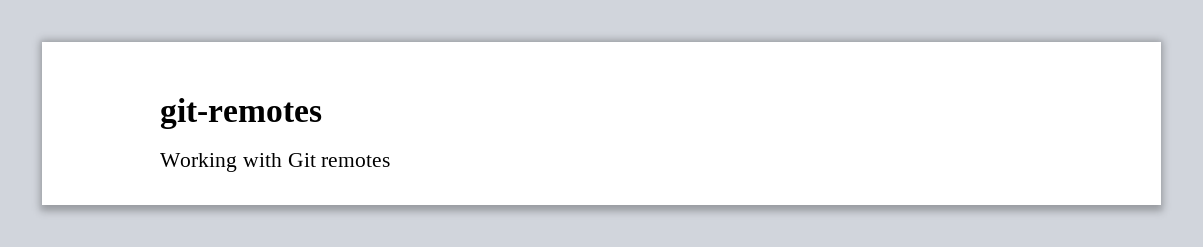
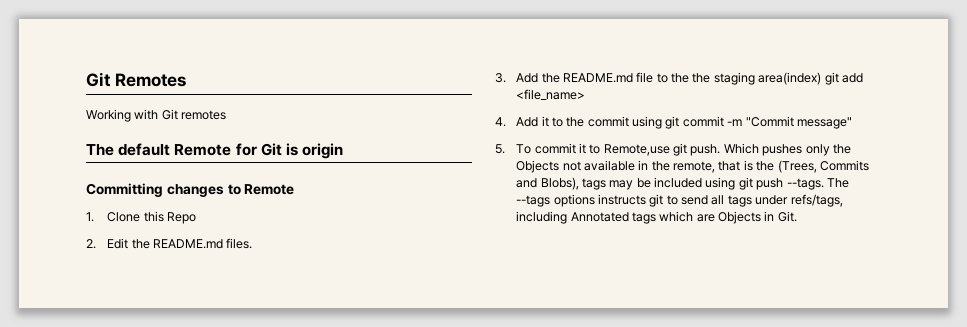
- git-remotes
+ Git Remotes
+ The default Remote for Git is origin
+ Committing changes to Remote
+ 1. Clone this Repo
+ 2. Edit the README.md files.
+ 3. Add the README.md file to the the staging area(index) git add <file_name>
+ 4. Add it to the commit using git commit -m "Commit message"
+ 5. To commit it to Remote,use git push. Which pushes only the Objects not available in the remote, that is the (Trees, Commits and Blobs), tags may be included using git push --tags. The --tags options instructs git to send all tags under refs/tags, including Annotated tags which are Objects in Git.

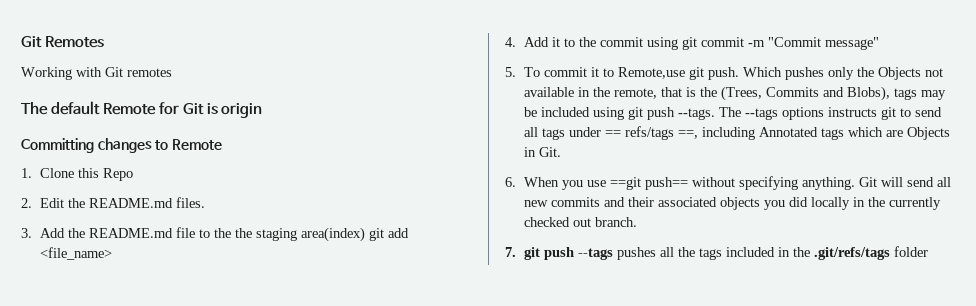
- The --tags options instructs git to send all tags under refs/tags, including Annotated tags which are Objects in Git.
+ The --tags options instructs git to send all tags under == refs/tags ==, including Annotated tags which are Objects in Git.
+ 6. When you use ==git push== without specifying anything. Git will send all new commits and their associated objects you did locally in the currently checked out branch.
+ 7. git push --tags pushes all the tags included in the .git/refs/tags folder

